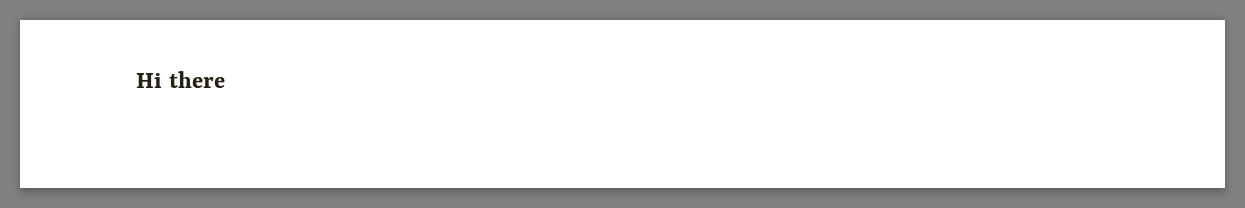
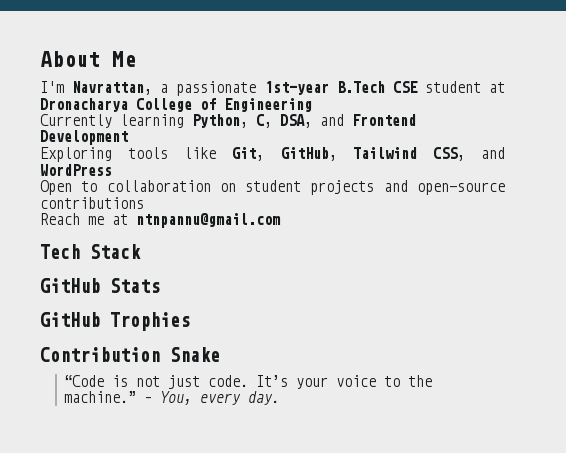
- Hi there
+ About Me
+ I'm Navrattan, a passionate 1st-year B.Tech CSE student at Dronacharya College of Engineering
+ Currently learning Python, C, DSA, and Frontend Development
+ Exploring tools like Git, GitHub, Tailwind CSS, and WordPress
+ Open to collaboration on student projects and open-source contributions
+ Reach me at ntnpannu@gmail.com
+ Tech Stack
+ GitHub Stats
+ GitHub Trophies
+ Contribution Snake
+ “Code is not just code. It’s your voice to the machine.” – You, every day.

